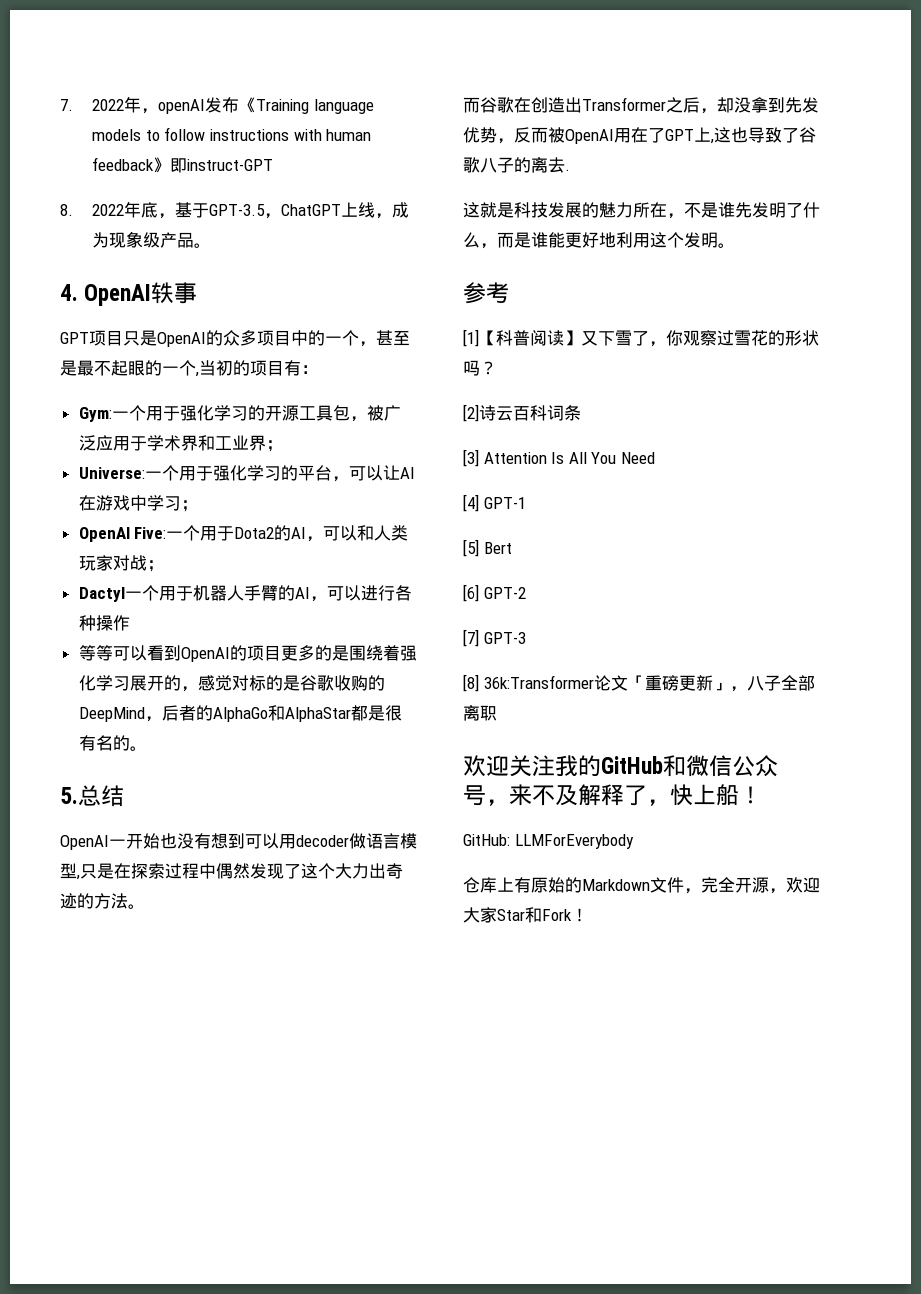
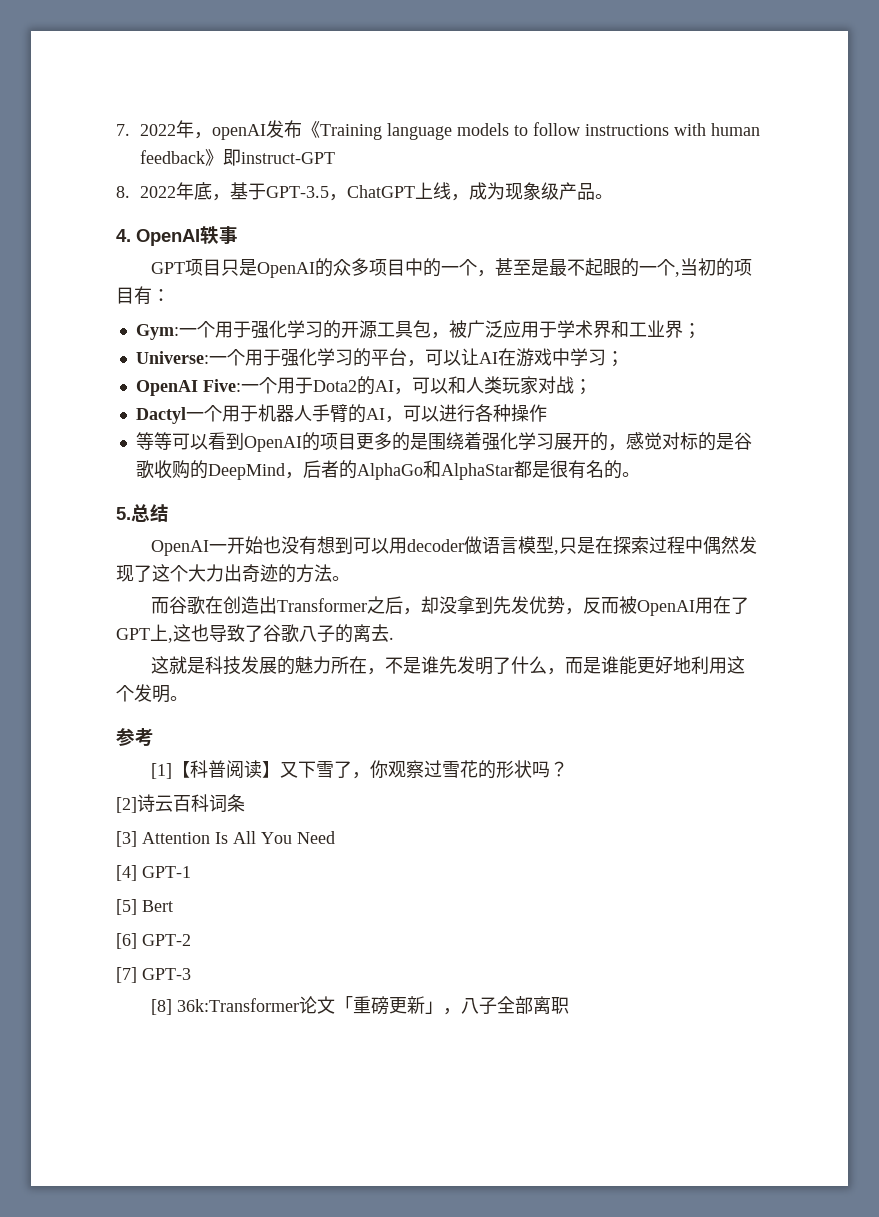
- 欢迎关注我的GitHub和微信公众号，来不及解释了，快上船！
- GitHub: LLMForEverybody
- 仓库上有原始的Markdown文件，完全开源，欢迎大家Star和Fork！

